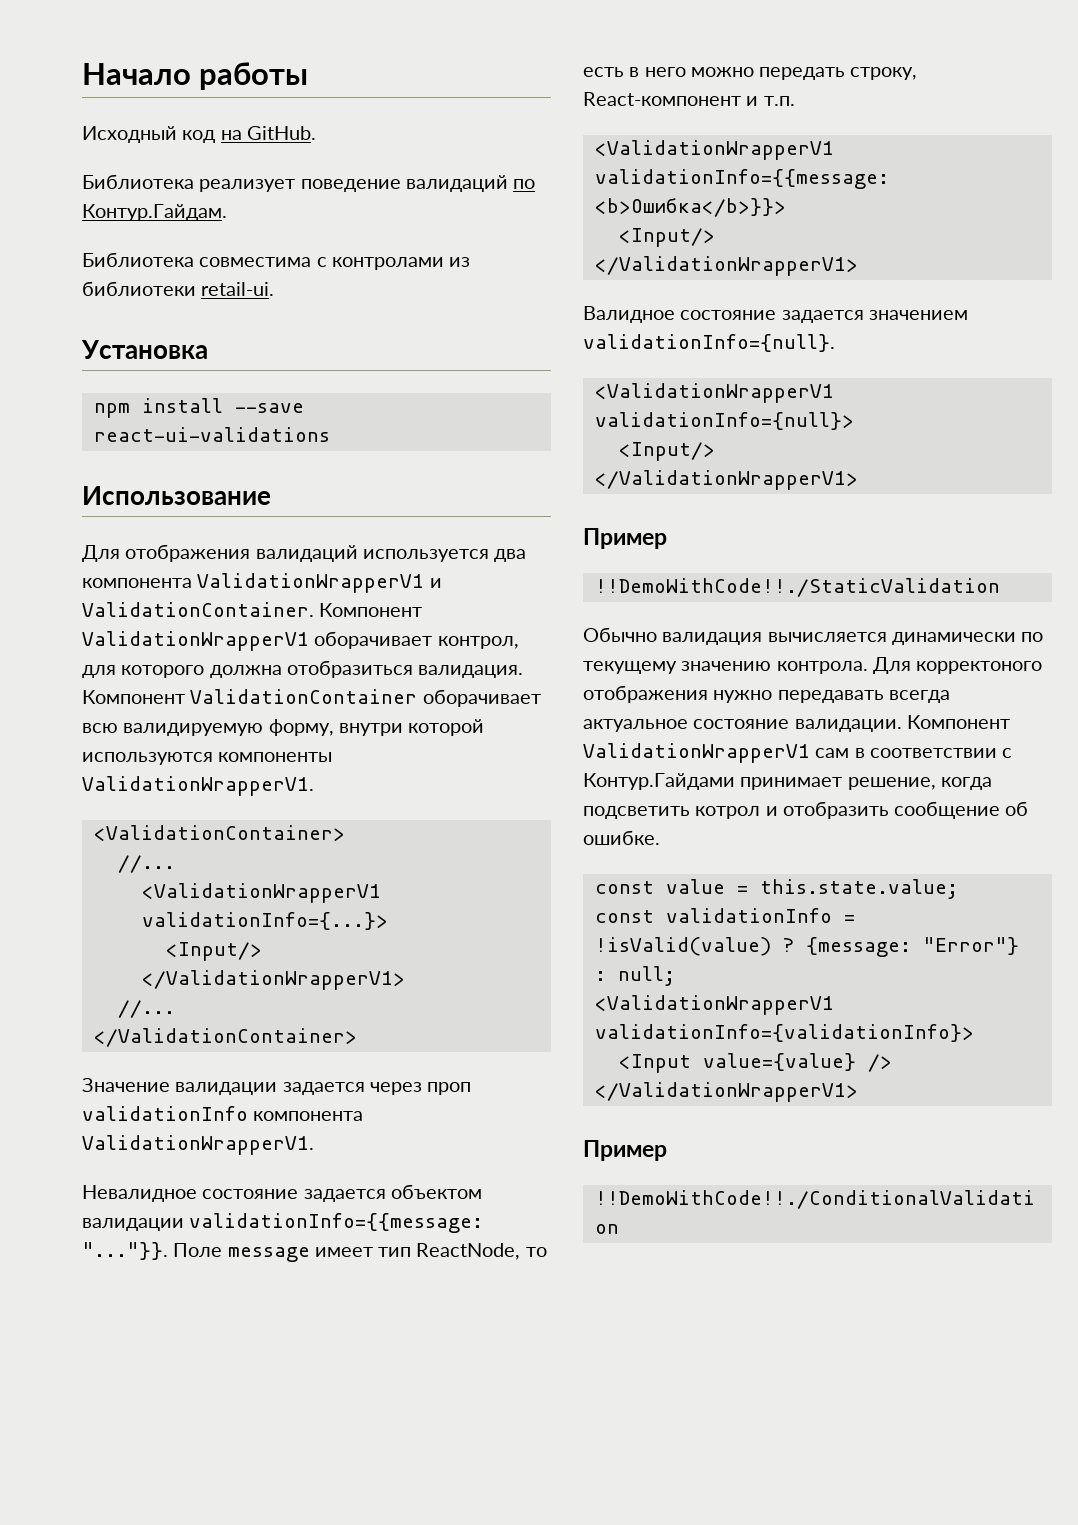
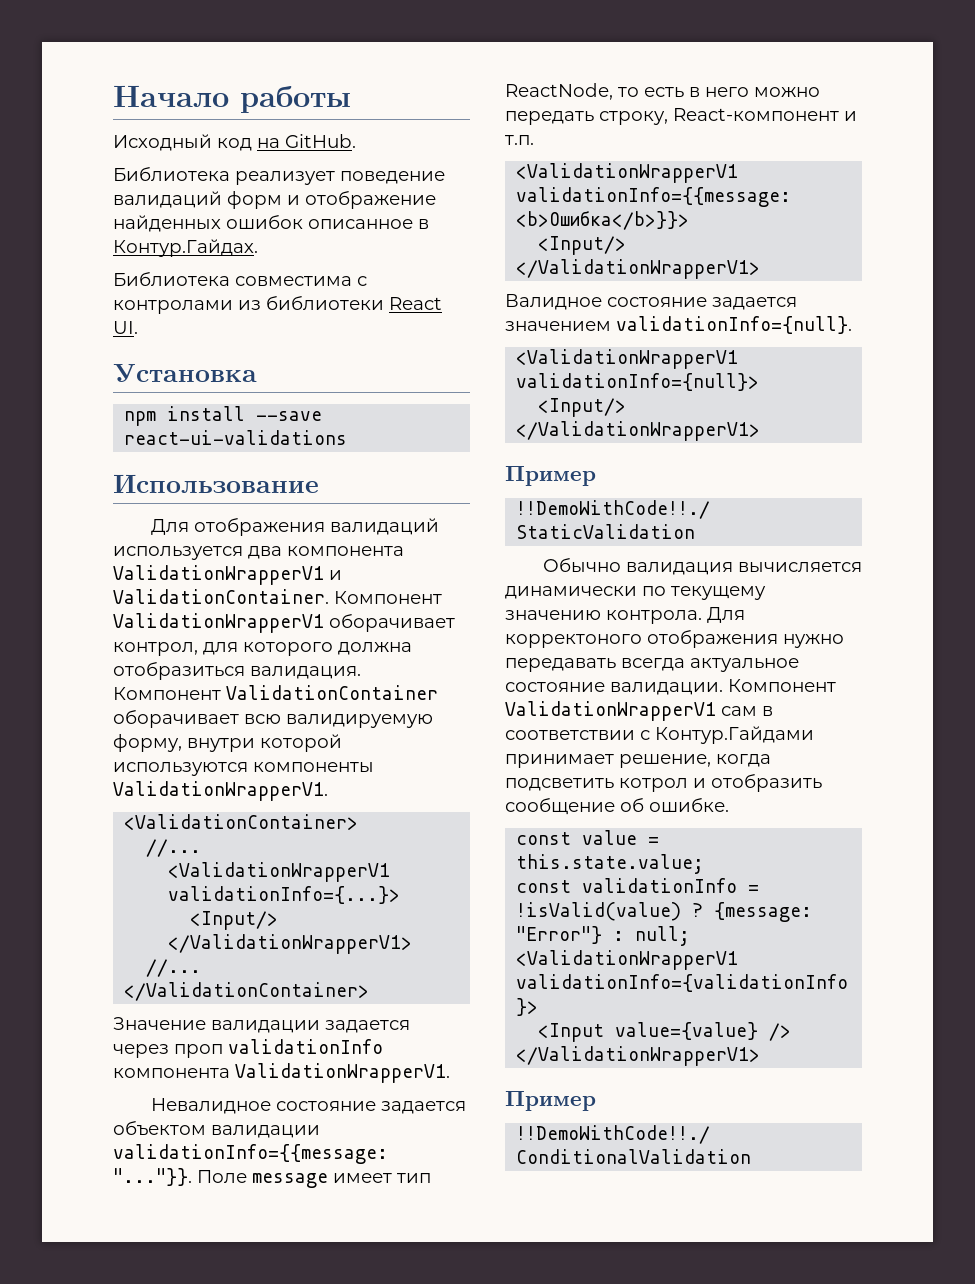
- Библиотека реализует поведение валидаций по Контур.Гайдам.
+ Библиотека реализует поведение валидаций форм и отображение найденных ошибок описанное в Контур.Гайдах.
- Библиотека совместима с контролами из библиотеки retail-ui.
+ Библиотека совместима с контролами из библиотеки React UI.

